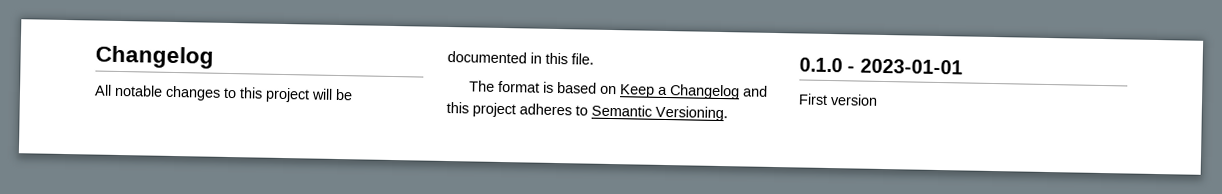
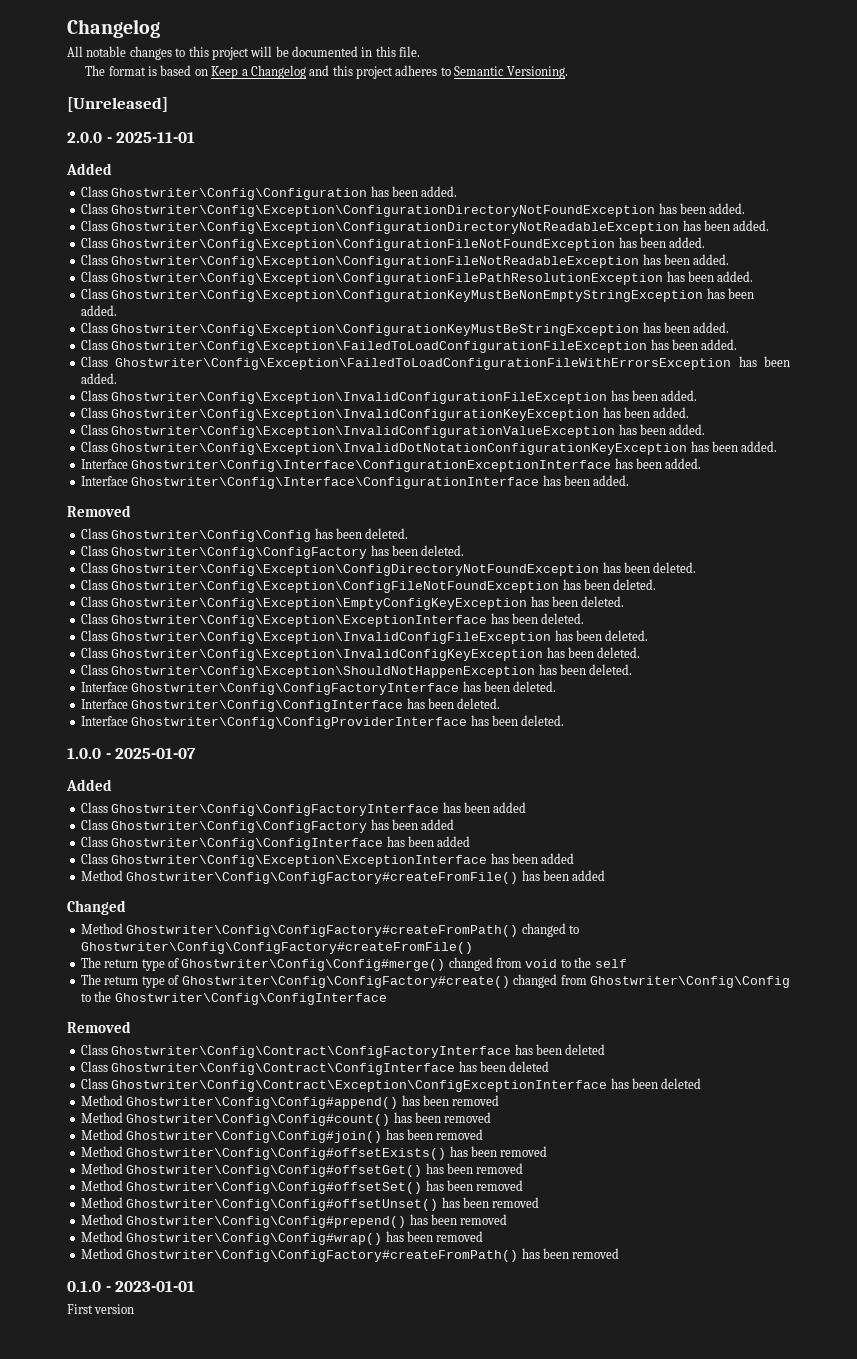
+ [Unreleased]
+ 2.0.0 - 2025-11-01
+ Added
+ Class Ghostwriter\Config\Configuration has been added.
+ Class Ghostwriter\Config\Exception\ConfigurationDirectoryNotFoundException has been added.
+ Class Ghostwriter\Config\Exception\ConfigurationDirectoryNotReadableException has been added.
+ Class Ghostwriter\Config\Exception\ConfigurationFileNotFoundException has been added.
+ Class Ghostwriter\Config\Exception\ConfigurationFileNotReadableException has been added.
+ Class Ghostwriter\Config\Exception\ConfigurationFilePathResolutionException has been added.
+ Class Ghostwriter\Config\Exception\ConfigurationKeyMustBeNonEmptyStringException has been added.
+ Class Ghostwriter\Config\Exception\ConfigurationKeyMustBeStringException has been added.
+ Class Ghostwriter\Config\Exception\FailedToLoadConfigurationFileException has been added.
+ Class Ghostwriter\Config\Exception\FailedToLoadConfigurationFileWithErrorsException has been added.
+ Class Ghostwriter\Config\Exception\InvalidConfigurationFileException has been added.
+ Class Ghostwriter\Config\Exception\InvalidConfigurationKeyException has been added.
+ Class Ghostwriter\Config\Exception\InvalidConfigurationValueException has been added.
+ Class Ghostwriter\Config\Exception\InvalidDotNotationConfigurationKeyException has been added.
+ Interface Ghostwriter\Config\Interface\ConfigurationExceptionInterface has been added.
+ Interface Ghostwriter\Config\Interface\ConfigurationInterface has been added.
+ Removed
+ Class Ghostwriter\Config\Config has been deleted.
+ Class Ghostwriter\Config\ConfigFactory has been deleted.
+ Class Ghostwriter\Config\Exception\ConfigDirectoryNotFoundException has been deleted.
+ Class Ghostwriter\Config\Exception\ConfigFileNotFoundException has been deleted.
+ Class Ghostwriter\Config\Exception\EmptyConfigKeyException has been deleted.
+ Class Ghostwriter\Config\Exception\ExceptionInterface has been deleted.
+ Class Ghostwriter\Config\Exception\InvalidConfigFileException has been deleted.
+ Class Ghostwriter\Config\Exception\InvalidConfigKeyException has been deleted.
+ Class Ghostwriter\Config\Exception\ShouldNotHappenException has been deleted.
+ Interface Ghostwriter\Config\ConfigFactoryInterface has been deleted.
+ Interface Ghostwriter\Config\ConfigInterface has been deleted.
+ Interface Ghostwriter\Config\ConfigProviderInterface has been deleted.
+ 1.0.0 - 2025-01-07
+ Added
+ Class Ghostwriter\Config\ConfigFactoryInterface has been added
+ Class Ghostwriter\Config\ConfigFactory has been added
+ Class Ghostwriter\Config\ConfigInterface has been added
+ Class Ghostwriter\Config\Exception\ExceptionInterface has been added
+ Method Ghostwriter\Config\ConfigFactory#createFromFile() has been added
+ Changed
+ Method Ghostwriter\Config\ConfigFactory#createFromPath() changed to Ghostwriter\Config\ConfigFactory#createFromFile()
+ The return type of Ghostwriter\Config\Config#merge() changed from void to the self
+ The return type of Ghostwriter\Config\ConfigFactory#create() changed from Ghostwriter\Config\Config to the Ghostwriter\Config\ConfigInterface
+ Removed
+ Class Ghostwriter\Config\Contract\ConfigFactoryInterface has been deleted
+ Class Ghostwriter\Config\Contract\ConfigInterface has been deleted
+ Class Ghostwriter\Config\Contract\Exception\ConfigExceptionInterface has been deleted
+ Method Ghostwriter\Config\Config#append() has been removed
+ Method Ghostwriter\Config\Config#count() has been removed
+ Method Ghostwriter\Config\Config#join() has been removed
+ Method Ghostwriter\Config\Config#offsetExists() has been removed
+ Method Ghostwriter\Config\Config#offsetGet() has been removed
+ Method Ghostwriter\Config\Config#offsetSet() has been removed
+ Method Ghostwriter\Config\Config#offsetUnset() has been removed
+ Method Ghostwriter\Config\Config#prepend() has been removed
+ Method Ghostwriter\Config\Config#wrap() has been removed
+ Method Ghostwriter\Config\ConfigFactory#createFromPath() has been removed

